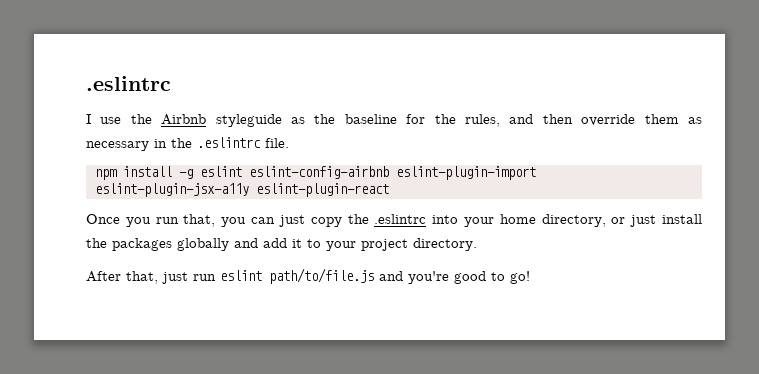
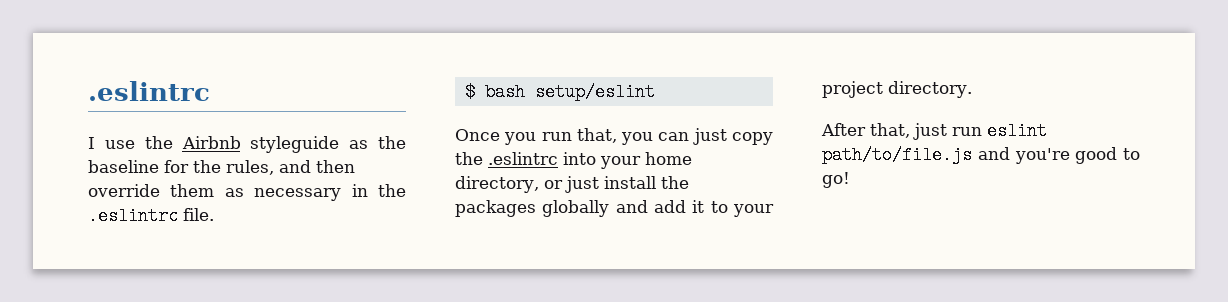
- npm install -g eslint eslint-config-airbnb eslint-plugin-import eslint-plugin-jsx-a11y eslint-plugin-react
+ $ bash setup/eslint

